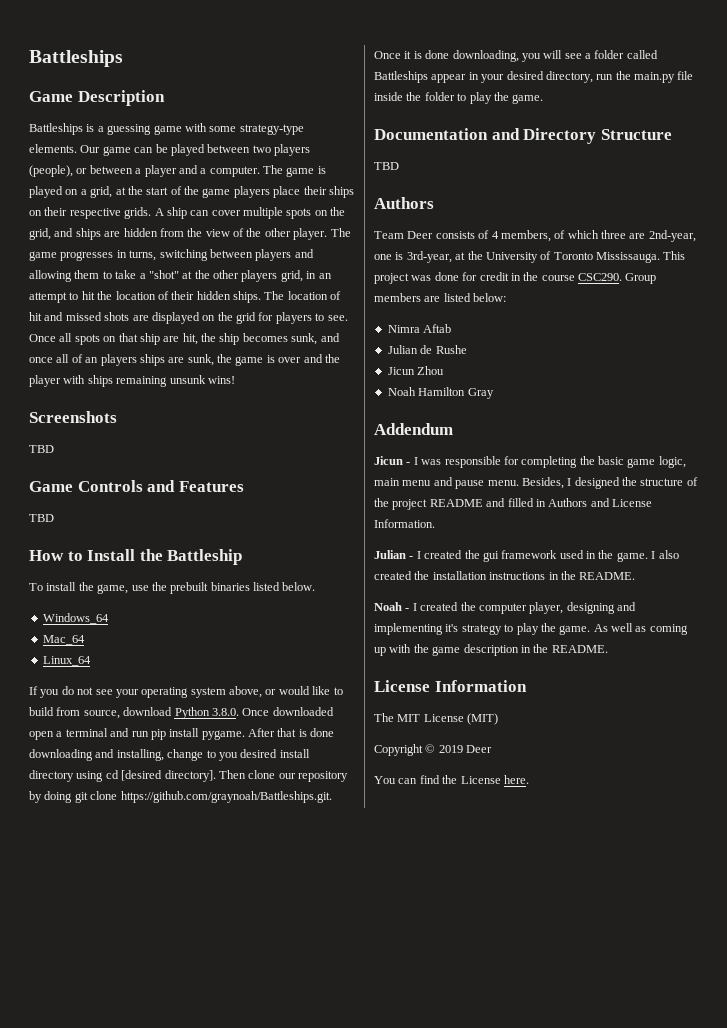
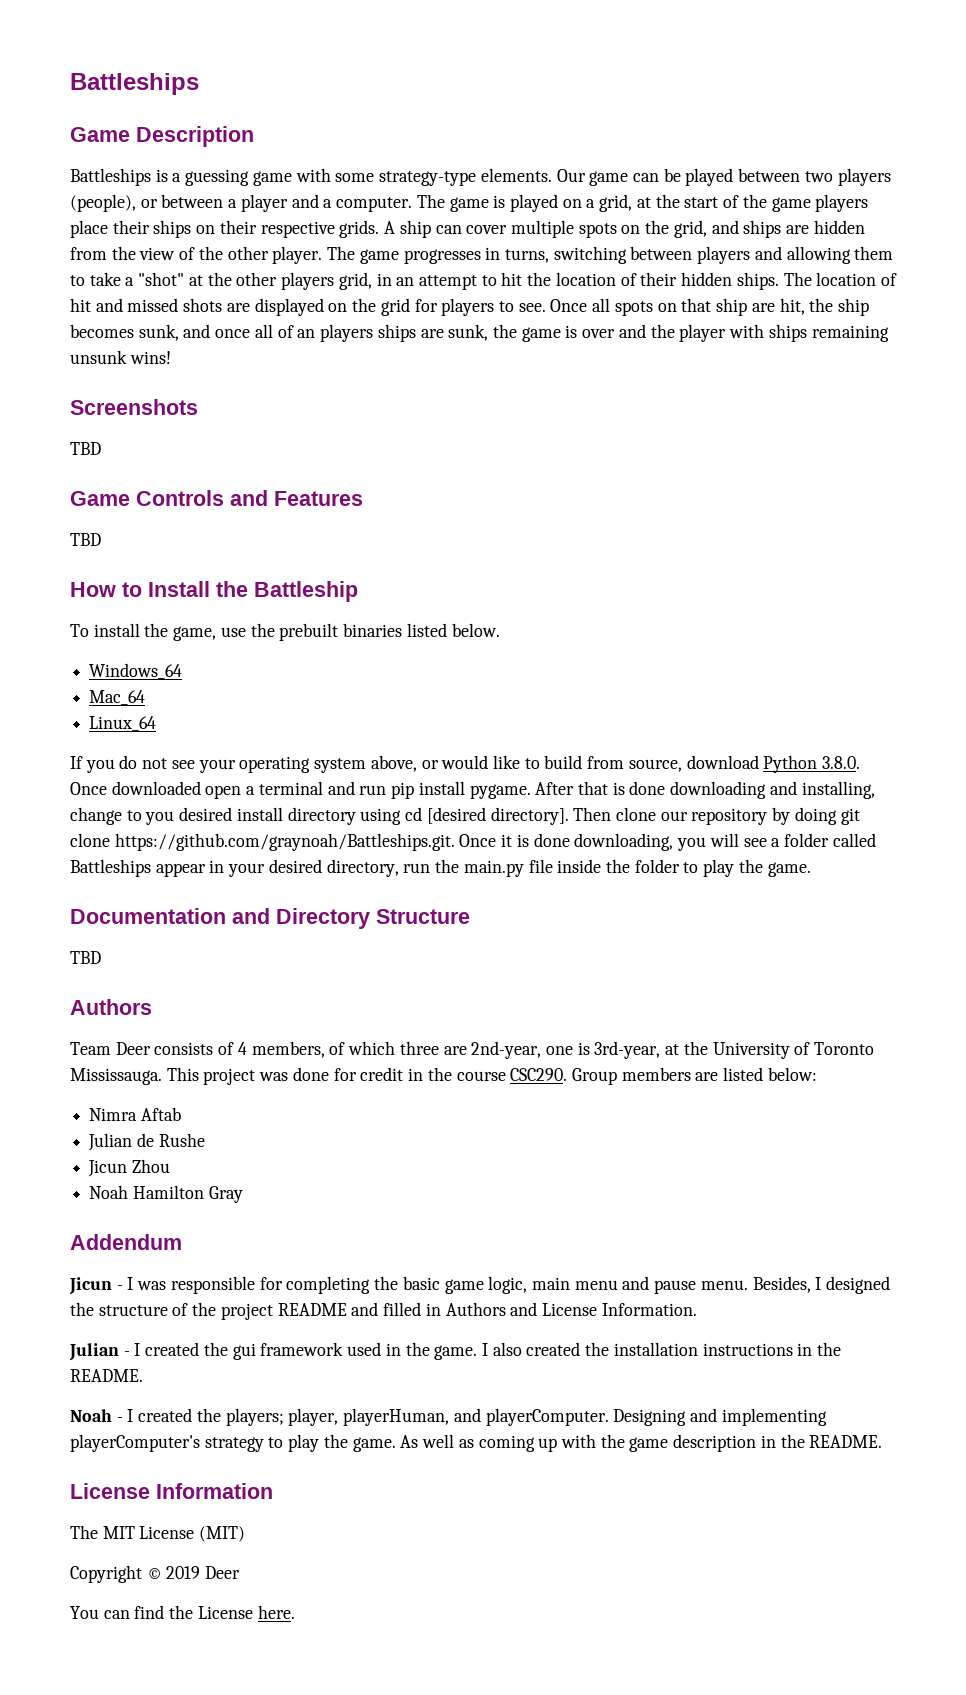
- Noah - I created the computer player, designing and implementing it's strategy to play the game.
+ Noah - I created the players; player, playerHuman, and playerComputer. Designing and implementing playerComputer's strategy to play the game.

